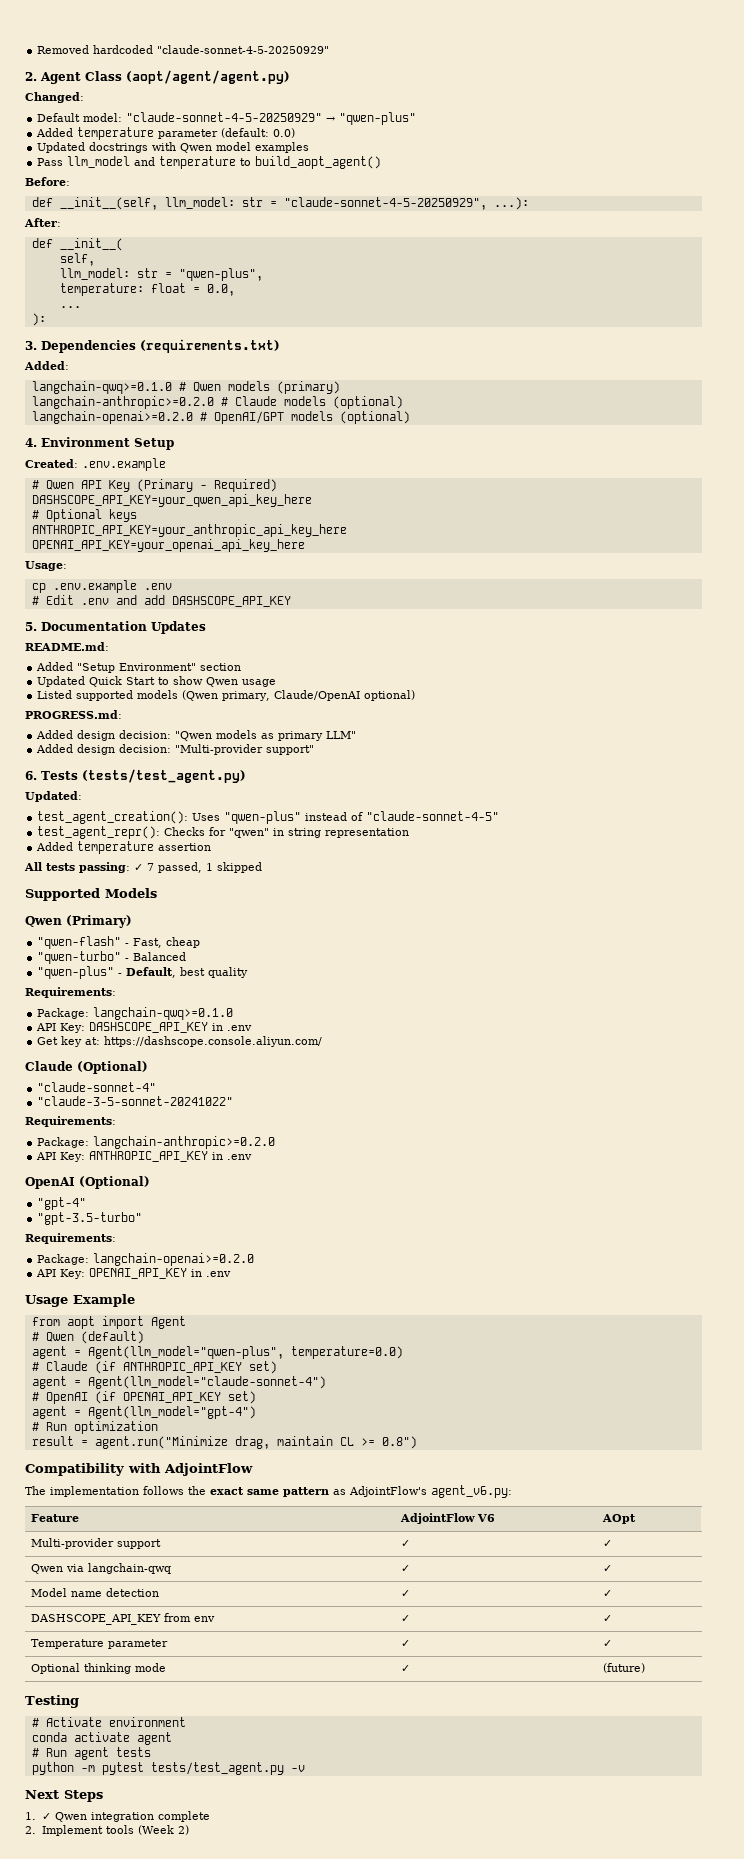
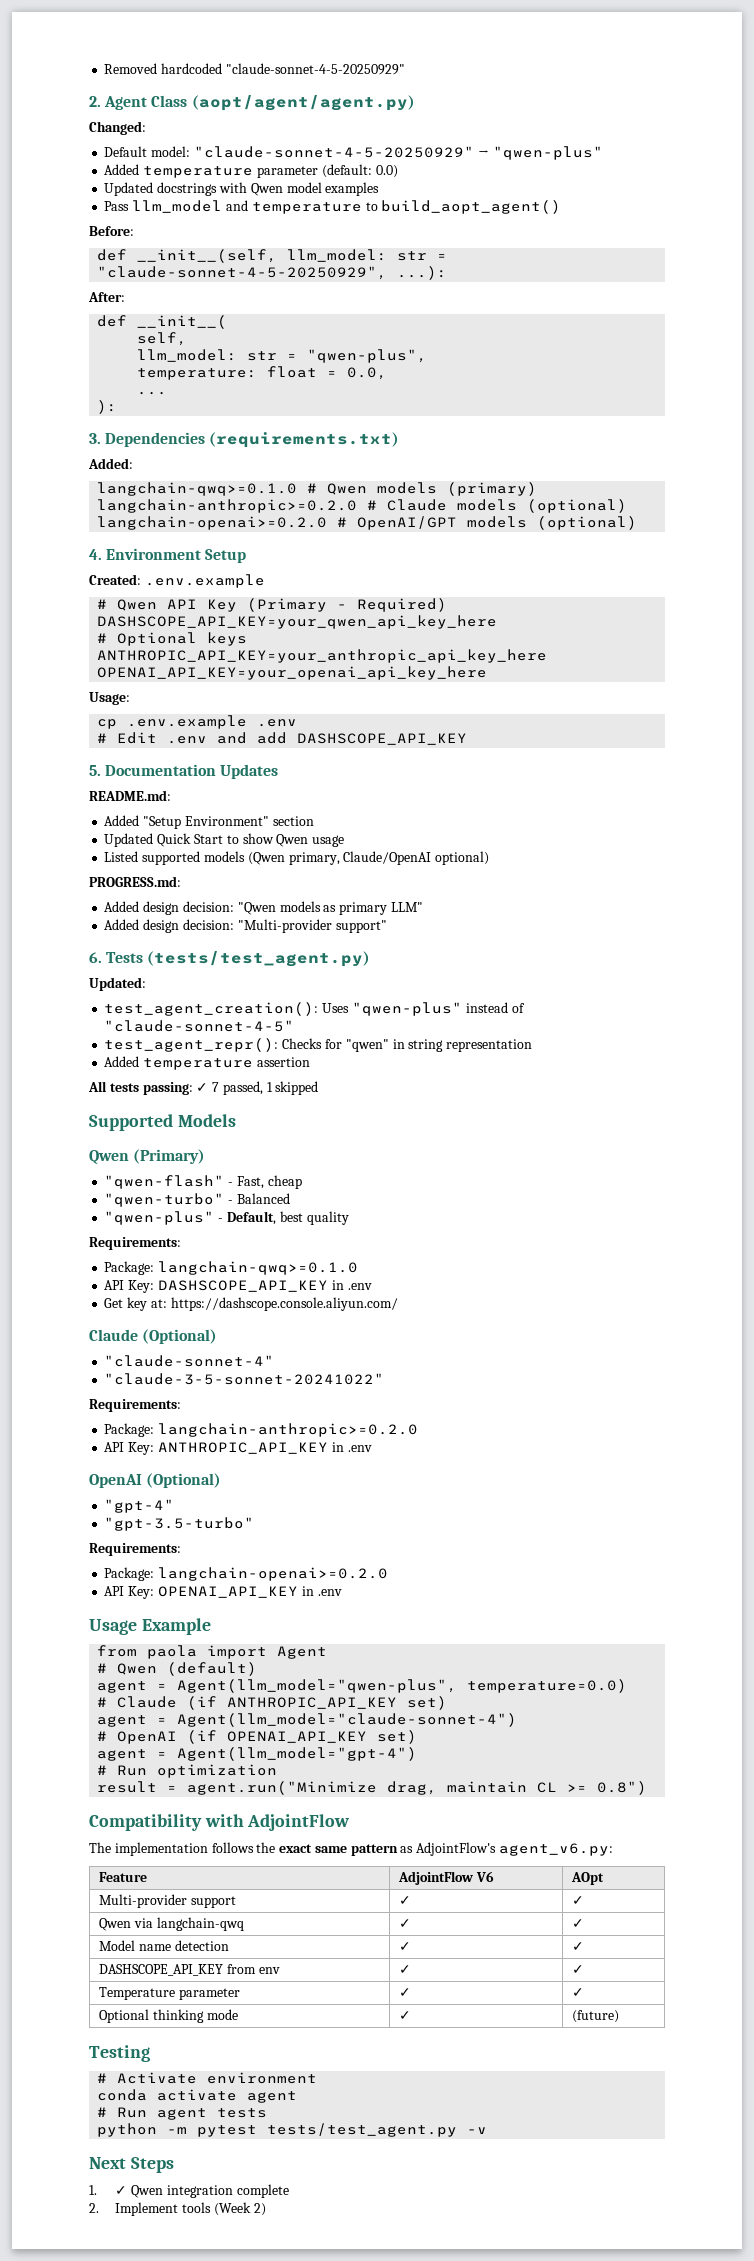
- from aopt import Agent
+ from paola import Agent

